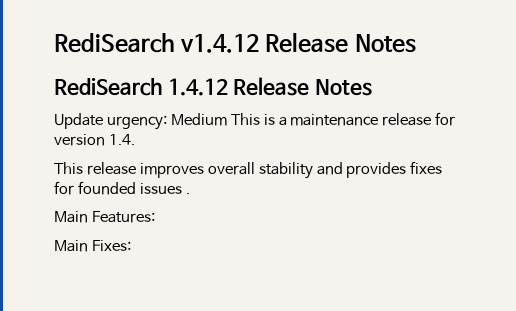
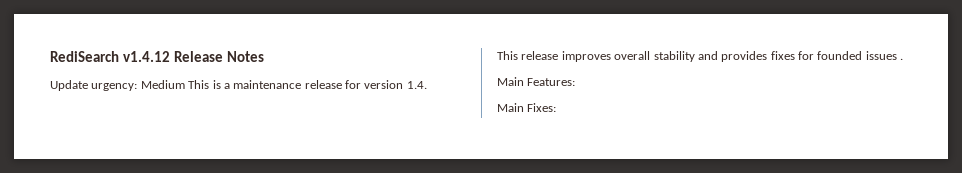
- RediSearch 1.4.12 Release Notes

